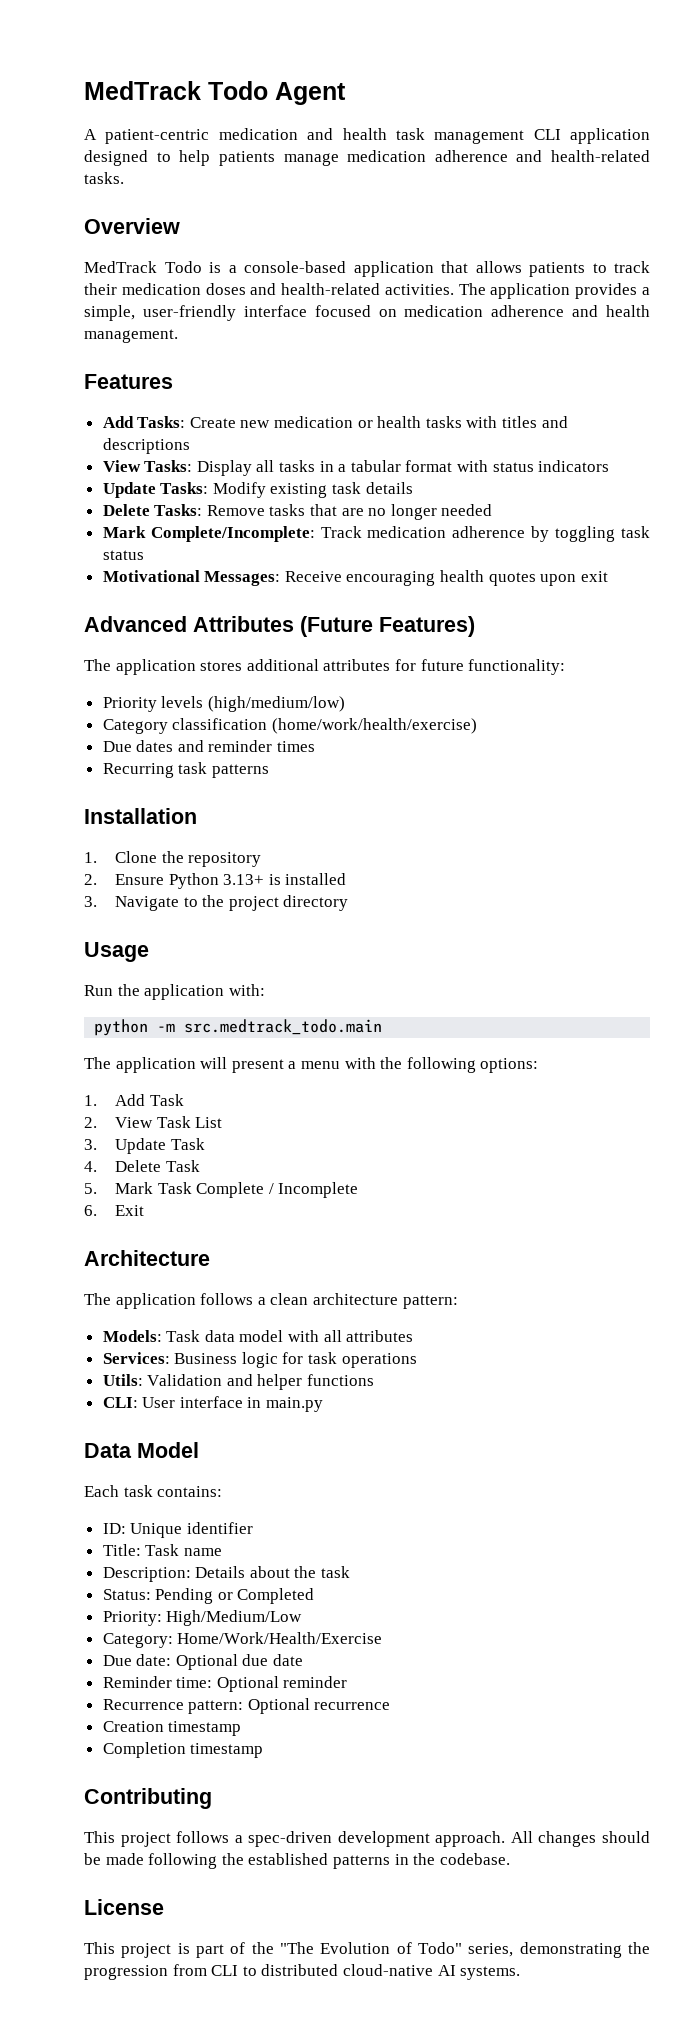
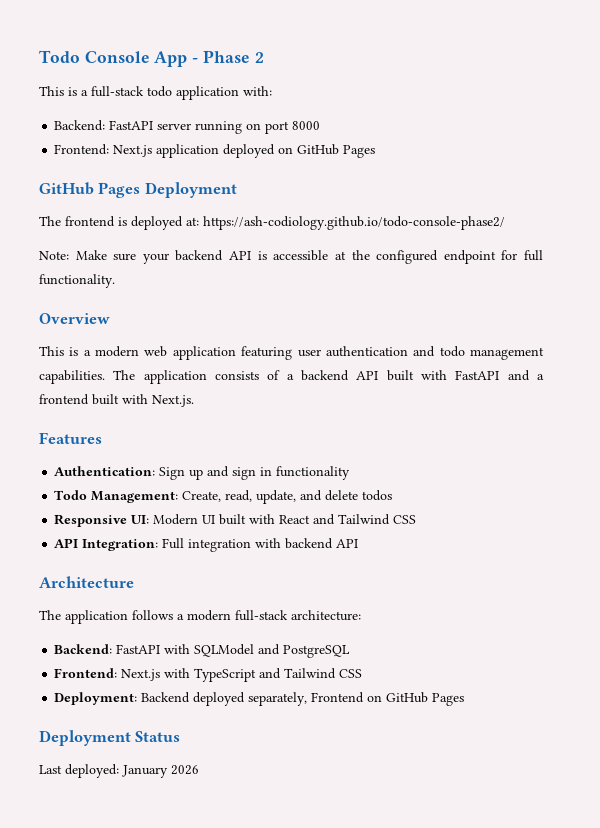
- MedTrack Todo Agent
- A patient-centric medication and health task management CLI application designed to help patients manage medication adherence and health-related tasks.
+ Todo Console App - Phase 2
+ This is a full-stack todo application with:
+ Backend: FastAPI server running on port 8000
+ Frontend: Next.js application deployed on GitHub Pages
+ GitHub Pages Deployment
+ The frontend is deployed at: https://ash-codiology.github.io/todo-console-phase2/
+ Note: Make sure your backend API is accessible at the configured endpoint for full functionality.
  Overview
- MedTrack Todo is a console-based application that allows patients to track their medication doses and health-related activities. The application provides a simple, user-friendly interface focused on medication adherence and health management.
+ This is a modern web application featuring user authentication and todo management capabilities. The application consists of a backend API built with FastAPI and a frontend built with Next.js.
  Features
- Add Tasks: Create new medication or health tasks with titles and descriptions
- View Tasks: Display all tasks in a tabular format with status indicators
- Update Tasks: Modify existing task details
- Delete Tasks: Remove tasks that are no longer needed
- Mark Complete/Incomplete: Track medication adherence by toggling task status
- Motivational Messages: Receive encouraging health quotes upon exit
- Advanced Attributes (Future Features)
- The application stores additional attributes for future functionality:
- Priority levels (high/medium/low)
- Category classification (home/work/health/exercise)
- Due dates and reminder times
- Recurring task patterns
- Installation
- 1. Clone the repository
- 2. Ensure Python 3.13+ is installed
- 3. Navigate to the project directory
- Usage
- Run the application with:
- python -m src.medtrack_todo.main
- The application will present a menu with the following options:
- 1. Add Task
- 2. View Task List
- 3. Update Task
- 4. Delete Task
- 5. Mark Task Complete / Incomplete
- 6. Exit
+ Authentication: Sign up and sign in functionality
+ Todo Management: Create, read, update, and delete todos
+ Responsive UI: Modern UI built with React and Tailwind CSS
+ API Integration: Full integration with backend API
- The application follows a clean architecture pattern:
- Models: Task data model with all attributes
- Services: Business logic for task operations
- Utils: Validation and helper functions
- CLI: User interface in main.py
- Data Model
- Each task contains:
- ID: Unique identifier
- Title: Task name
- Description: Details about the task
- Status: Pending or Completed
- Priority: High/Medium/Low
- Category: Home/Work/Health/Exercise
- Due date: Optional due date
- Reminder time: Optional reminder
- Recurrence pattern: Optional recurrence
- Creation timestamp
- Completion timestamp
- Contributing
- This project follows a spec-driven development approach. All changes should be made following the established patterns in the codebase.
- License
- This project is part of the "The Evolution of Todo" series, demonstrating the progression from CLI to distributed cloud-native AI systems.
+ The application follows a modern full-stack architecture:
+ Backend: FastAPI with SQLModel and PostgreSQL
+ Frontend: Next.js with TypeScript and Tailwind CSS
+ Deployment: Backend deployed separately, Frontend on GitHub Pages
+ Deployment Status
+ Last deployed: January 2026

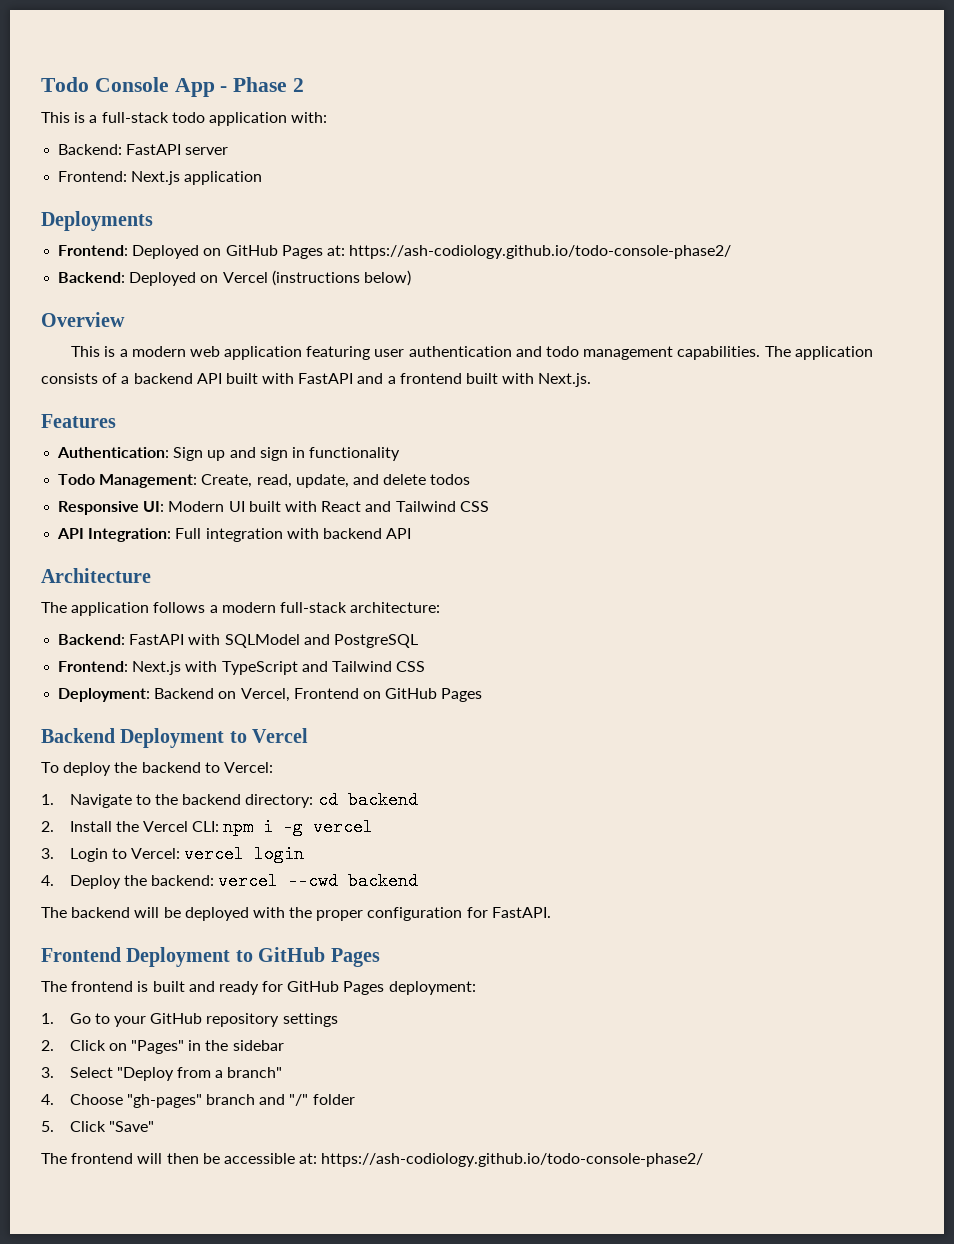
- Backend: FastAPI server running on port 8000
+ Backend: FastAPI server
- Frontend: Next.js application deployed on GitHub Pages
- GitHub Pages Deployment
- The frontend is deployed at: https://ash-codiology.github.io/todo-console-phase2/
- Note: Make sure your backend API is accessible at the configured endpoint for full functionality.
+ Frontend: Next.js application
+ Deployments
+ Frontend: Deployed on GitHub Pages at: https://ash-codiology.github.io/todo-console-phase2/
+ Backend: Deployed on Vercel (instructions below)
- Deployment: Backend deployed separately, Frontend on GitHub Pages
+ Deployment: Backend on Vercel, Frontend on GitHub Pages
- Deployment Status
- Last deployed: January 2026
+ Backend Deployment to Vercel
+ To deploy the backend to Vercel:
+ 1. Navigate to the backend directory: cd backend
+ 2. Install the Vercel CLI: npm i -g vercel
+ 3. Login to Vercel: vercel login
+ 4. Deploy the backend: vercel --cwd backend
+ The backend will be deployed with the proper configuration for FastAPI.
+ Frontend Deployment to GitHub Pages
+ The frontend is built and ready for GitHub Pages deployment:
+ 1. Go to your GitHub repository settings
+ 2. Click on "Pages" in the sidebar
+ 3. Select "Deploy from a branch"
+ 4. Choose "gh-pages" branch and "/" folder
+ 5. Click "Save"
+ The frontend will then be accessible at: https://ash-codiology.github.io/todo-console-phase2/

